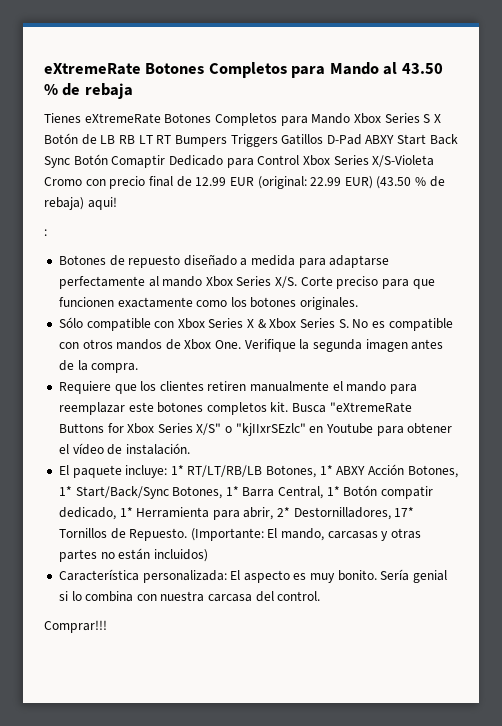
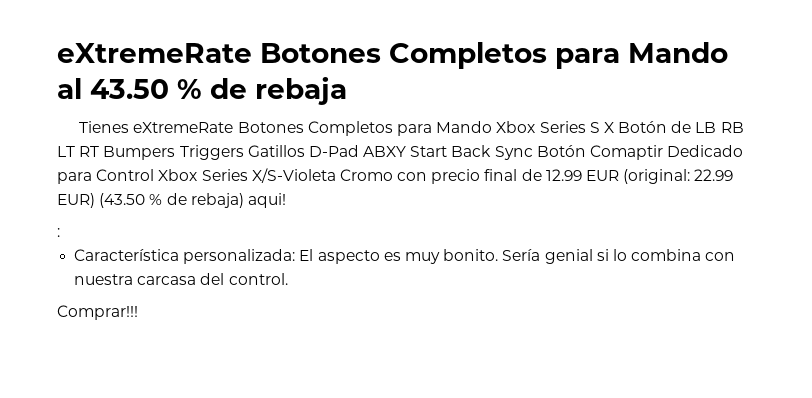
- Botones de repuesto diseñado a medida para adaptarse perfectamente al mando Xbox Series X/S. Corte preciso para que funcionen exactamente como los botones originales.
- Sólo compatible con Xbox Series X & Xbox Series S. No es compatible con otros mandos de Xbox One. Verifique la segunda imagen antes de la compra.
- Requiere que los clientes retiren manualmente el mando para reemplazar este botones completos kit. Busca "eXtremeRate Buttons for Xbox Series X/S" o "kjIIxrSEzlc" en Youtube para obtener el vídeo de instalación.
- El paquete incluye: 1* RT/LT/RB/LB Botones, 1* ABXY Acción Botones, 1* Start/Back/Sync Botones, 1* Barra Central, 1* Botón compatir dedicado, 1* Herramienta para abrir, 2* Destornilladores, 17* Tornillos de Repuesto. (Importante: El mando, carcasas y otras partes no están incluidos)

